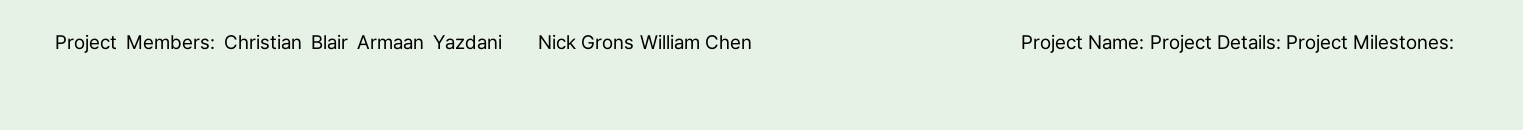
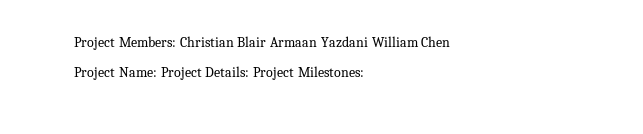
- Project Members: Christian Blair Armaan Yazdani Nick Grons William Chen
+ Project Members: Christian Blair Armaan Yazdani William Chen

